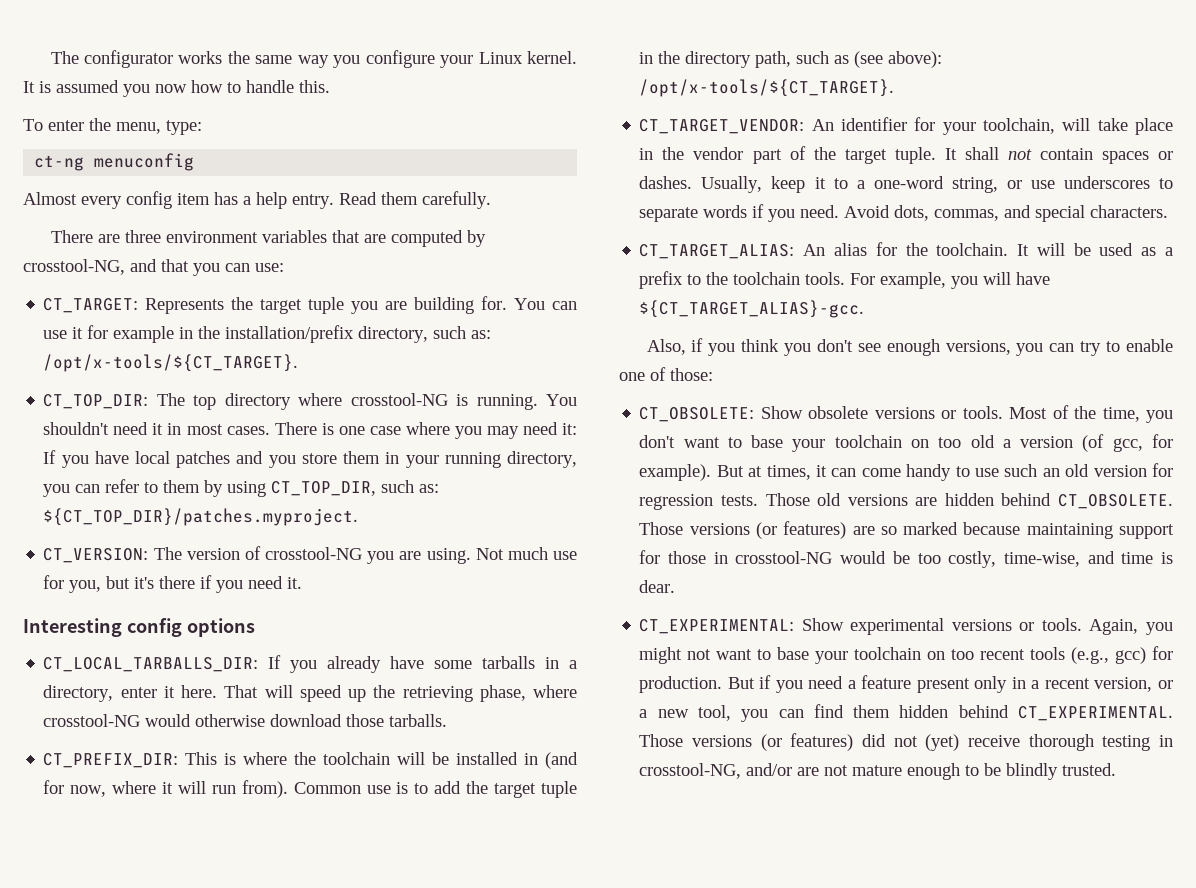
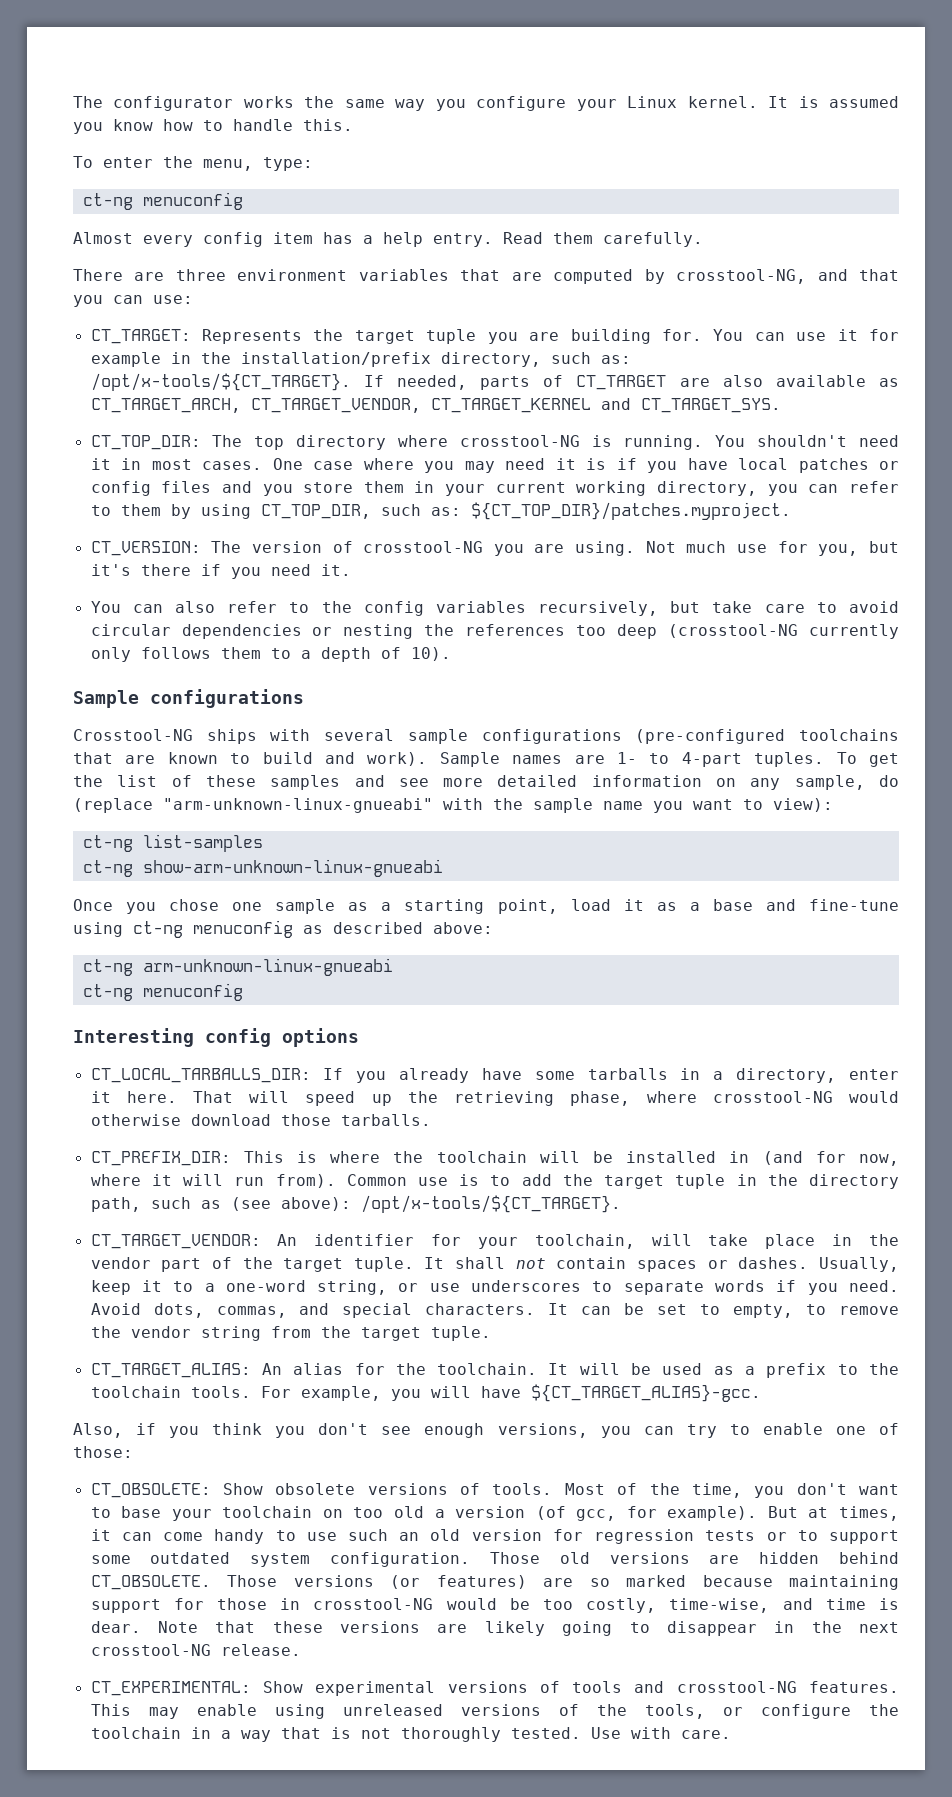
- It is assumed you now how to handle this.
+ It is assumed you know how to handle this.
+ If needed, parts of CT_TARGET are also available as CT_TARGET_ARCH, CT_TARGET_VENDOR, CT_TARGET_KERNEL and CT_TARGET_SYS.
- There is one case where you may need it: If you have local patches and you store them in your running directory, you can refer to them by using CT_TOP_DIR, such as: ${CT_TOP_DIR}/patches.myproject.
+ One case where you may need it is if you have local patches or config files and you store them in your current working directory, you can refer to them by using CT_TOP_DIR, such as: ${CT_TOP_DIR}/patches.myproject.
+ You can also refer to the config variables recursively, but take care to avoid circular dependencies or nesting the references too deep (crosstool-NG currently only follows them to a depth of 10).
+ Sample configurations
+ Crosstool-NG ships with several sample configurations (pre-configured toolchains that are known to build and work). Sample names are 1- to 4-part tuples. To get the list of these samples and see more detailed information on any sample, do (replace "arm-unknown-linux-gnueabi" with the sample name you want to view):
+ ct-ng list-samples
+ ct-ng show-arm-unknown-linux-gnueabi
+ Once you chose one sample as a starting point, load it as a base and fine-tune using ct-ng menuconfig as described above:
+ ct-ng arm-unknown-linux-gnueabi
+ ct-ng menuconfig
+ It can be set to empty, to remove the vendor string from the target tuple.
- CT_OBSOLETE: Show obsolete versions or tools.
+ CT_OBSOLETE: Show obsolete versions of tools.
- But at times, it can come handy to use such an old version for regression tests.
+ But at times, it can come handy to use such an old version for regression tests or to support some outdated system configuration.
- Those versions (or features) are so marked because maintaining support for those in crosstool-NG would be too costly, time-wise, and time is dear.
- CT_EXPERIMENTAL: Show experimental versions or tools. Again, you might not want to base your toolchain on too recent tools (e.g., gcc) for production. But if you need a feature present only in a recent version, or a new tool, you can find them hidden behind CT_EXPERIMENTAL. Those versions (or features) did not (yet) receive thorough testing in crosstool-NG, and/or are not mature enough to be blindly trusted.
+ Those versions (or features) are so marked because maintaining support for those in crosstool-NG would be too costly, time-wise, and time is dear. Note that these versions are likely going to disappear in the next crosstool-NG release.
+ CT_EXPERIMENTAL: Show experimental versions of tools and crosstool-NG features. This may enable using unreleased versions of the tools, or configure the toolchain in a way that is not thoroughly tested. Use with care.

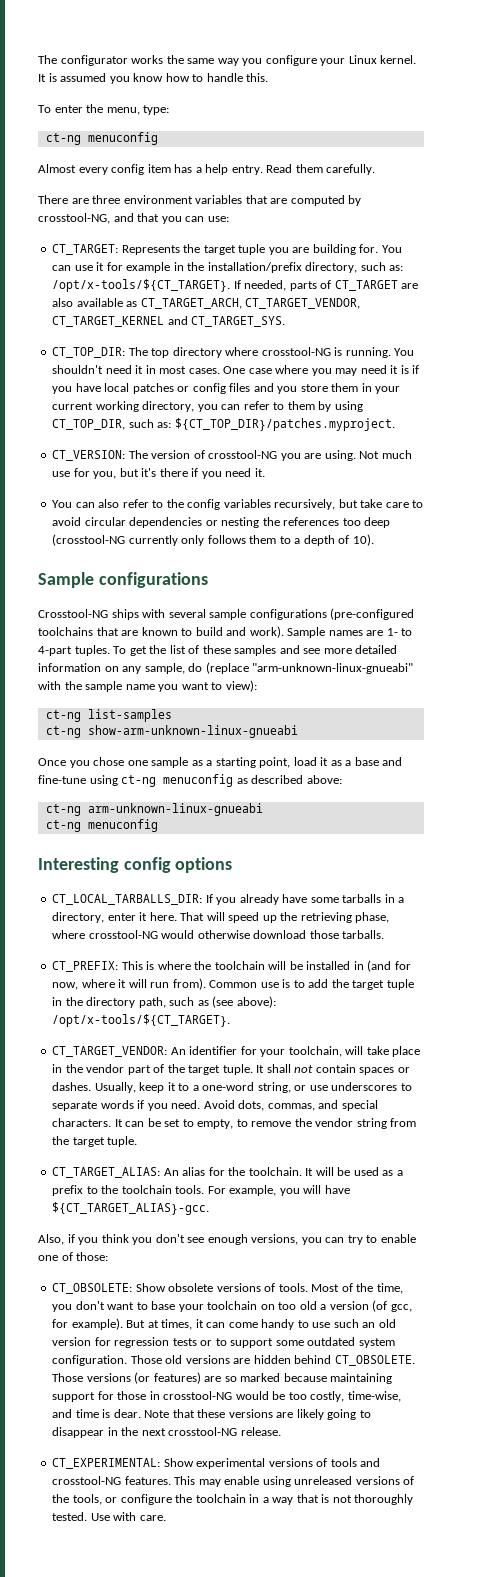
- CT_PREFIX_DIR: This is where the toolchain will be installed in (and for now, where it will run from).
+ CT_PREFIX: This is where the toolchain will be installed in (and for now, where it will run from).

